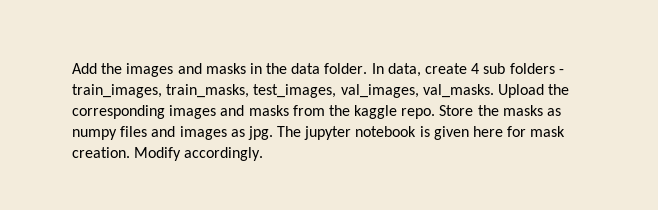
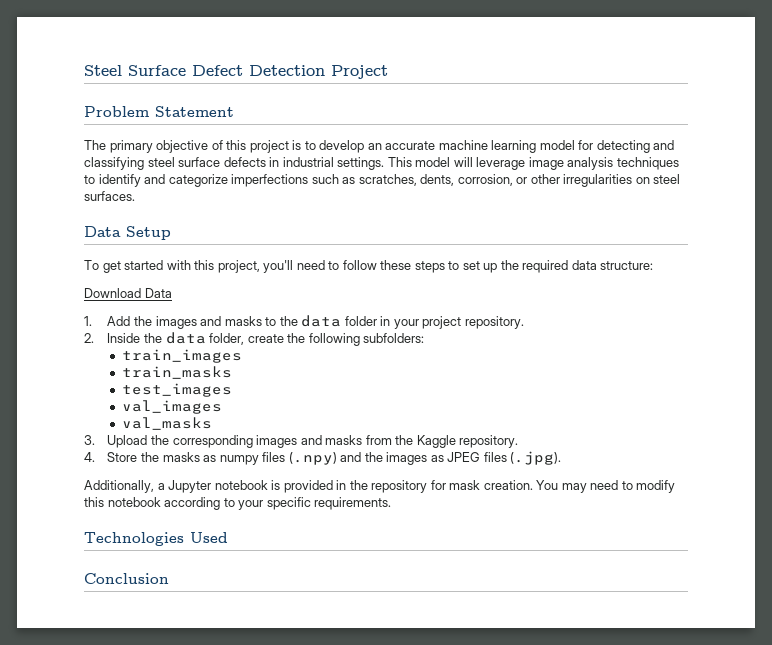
- Add the images and masks in the data folder. In data, create 4 sub folders - train_images, train_masks, test_images, val_images, val_masks. Upload the corresponding images and masks from the kaggle repo. Store the masks as numpy files and images as jpg. The jupyter notebook is given here for mask creation. Modify accordingly.
+ Steel Surface Defect Detection Project
+ Problem Statement
+ The primary objective of this project is to develop an accurate machine learning model for detecting and classifying steel surface defects in industrial settings. This model will leverage image analysis techniques to identify and categorize imperfections such as scratches, dents, corrosion, or other irregularities on steel surfaces.
+ Data Setup
+ To get started with this project, you'll need to follow these steps to set up the required data structure:
+ Download Data
+ 1. Add the images and masks to the data folder in your project repository.
+ 2. Inside the data folder, create the following subfolders:
+ train_images
+ train_masks
+ test_images
+ val_images
+ val_masks
+ 3. Upload the corresponding images and masks from the Kaggle repository.
+ 4. Store the masks as numpy files (.npy) and the images as JPEG files (.jpg).
+ Additionally, a Jupyter notebook is provided in the repository for mask creation. You may need to modify this notebook according to your specific requirements.
+ Technologies Used
+ Conclusion

